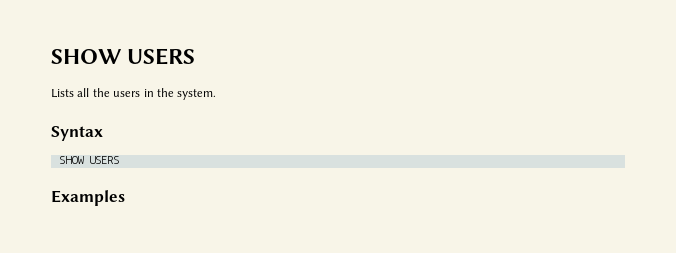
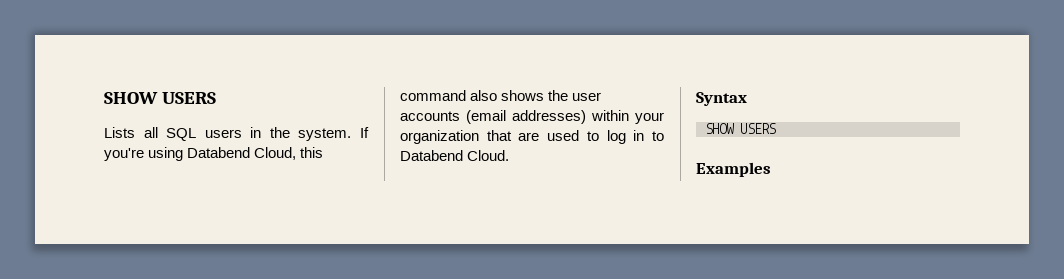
- Lists all the users in the system.
+ Lists all SQL users in the system. If you're using Databend Cloud, this command also shows the user accounts (email addresses) within your organization that are used to log in to Databend Cloud.

